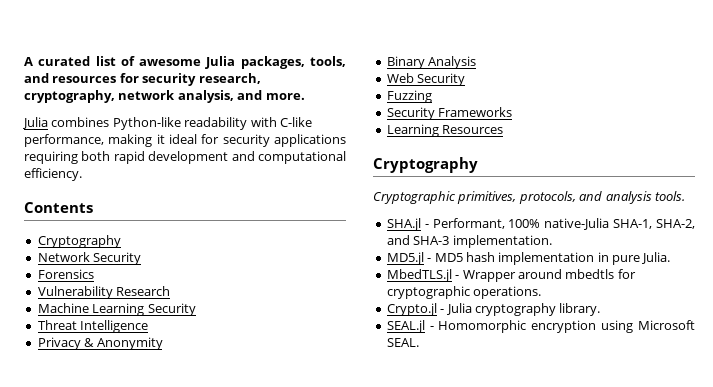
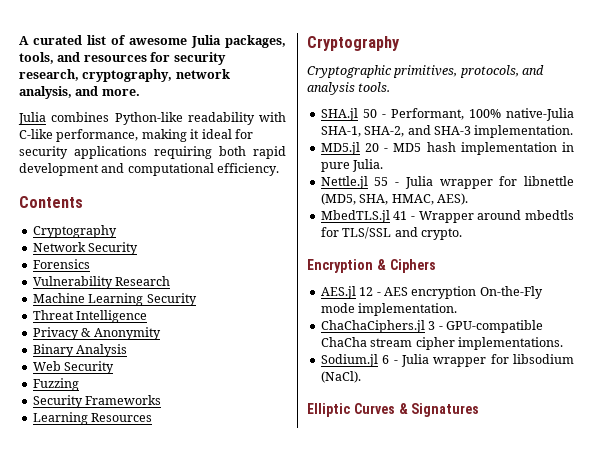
- SHA.jl - Performant, 100% native-Julia SHA-1, SHA-2, and SHA-3 implementation.
+ SHA.jl 50 - Performant, 100% native-Julia SHA-1, SHA-2, and SHA-3 implementation.
- MD5.jl - MD5 hash implementation in pure Julia.
+ MD5.jl 20 - MD5 hash implementation in pure Julia.
+ Nettle.jl 55 - Julia wrapper for libnettle (MD5, SHA, HMAC, AES).
- MbedTLS.jl - Wrapper around mbedtls for cryptographic operations.
- Crypto.jl - Julia cryptography library.
- SEAL.jl - Homomorphic encryption using Microsoft SEAL.
+ MbedTLS.jl 41 - Wrapper around mbedtls for TLS/SSL and crypto.
+ Encryption & Ciphers
+ AES.jl 12 - AES encryption On-the-Fly mode implementation.
+ ChaChaCiphers.jl 3 - GPU-compatible ChaCha stream cipher implementations.
+ Sodium.jl 6 - Julia wrapper for libsodium (NaCl).
+ Elliptic Curves & Signatures

